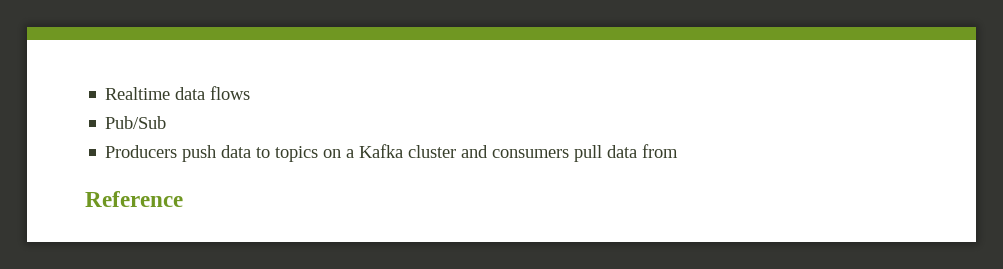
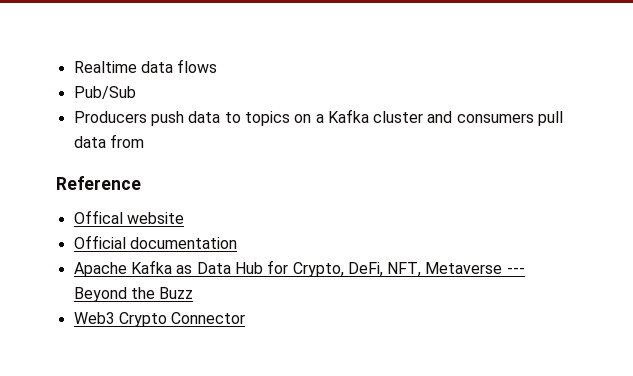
+ Offical website
+ Official documentation
+ Apache Kafka as Data Hub for Crypto, DeFi, NFT, Metaverse --- Beyond the Buzz
+ Web3 Crypto Connector

